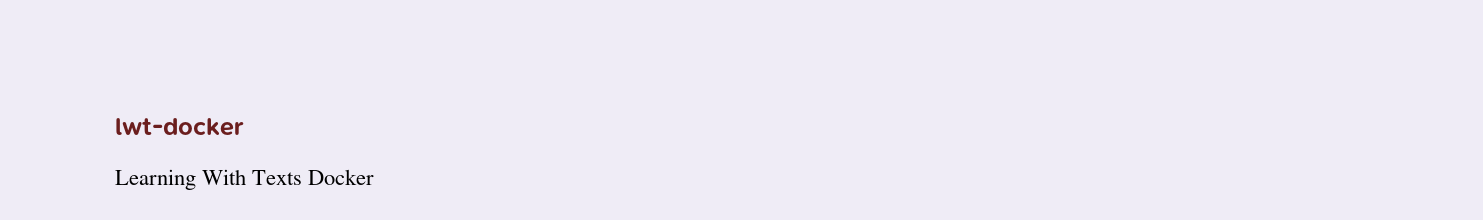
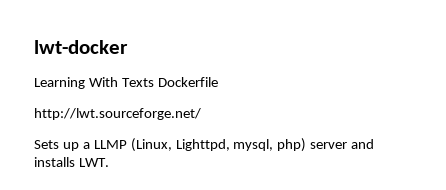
- Learning With Texts Docker
+ Learning With Texts Dockerfile
+ http://lwt.sourceforge.net/
+ Sets up a LLMP (Linux, Lighttpd, mysql, php) server and installs LWT.

